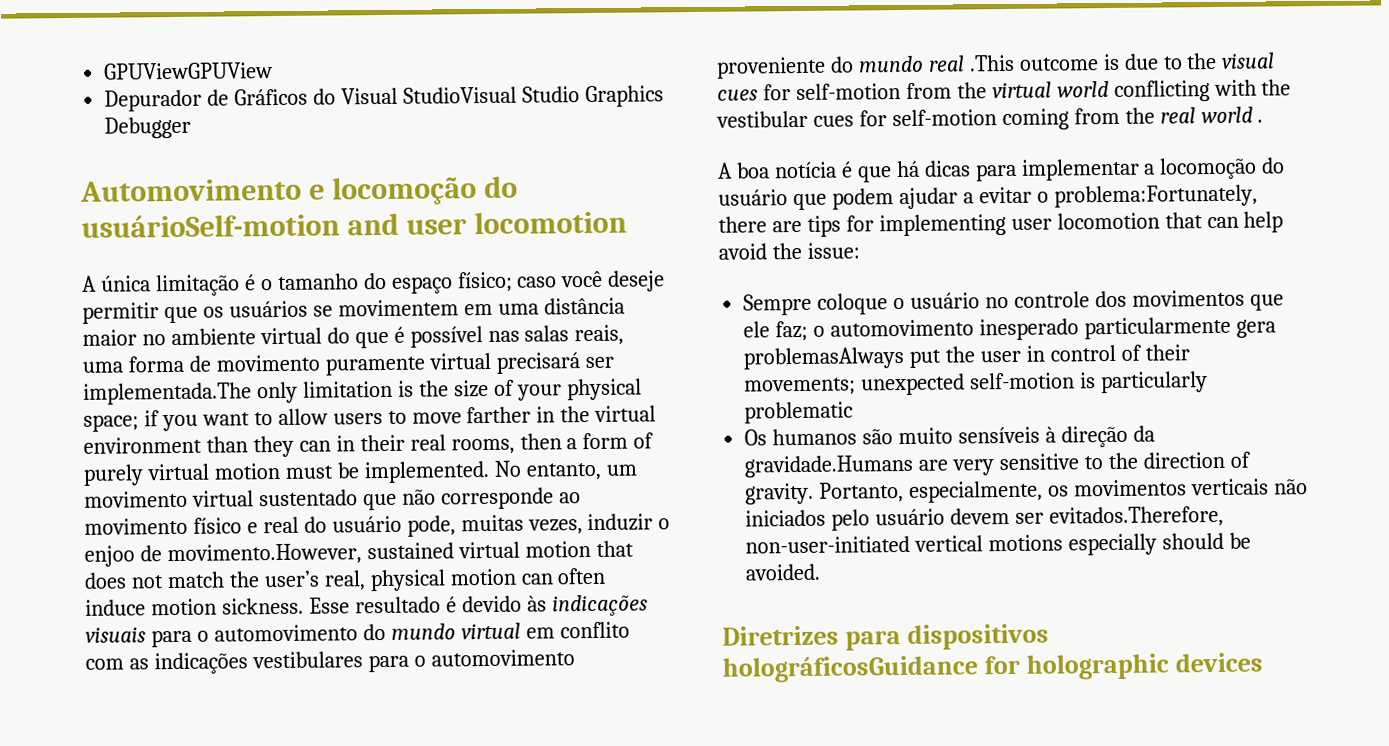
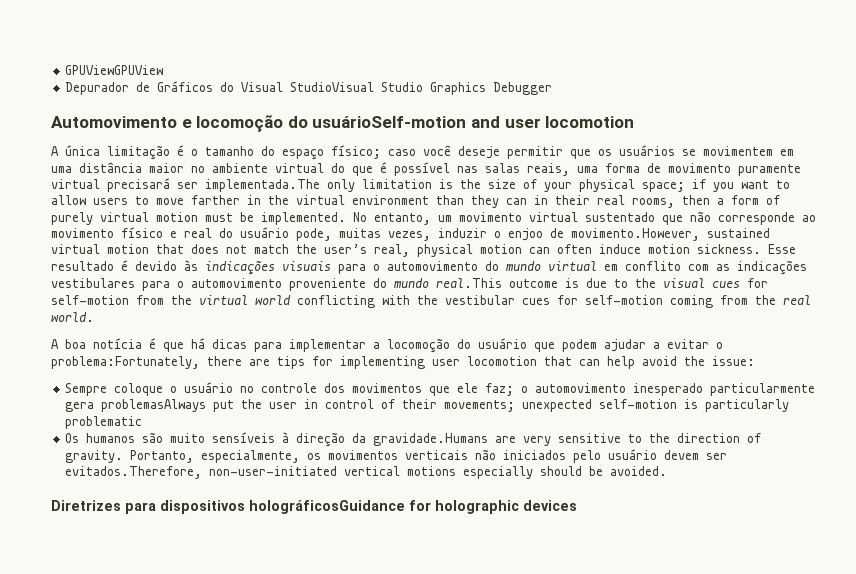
- Esse resultado é devido às indicações visuais para o automovimento do mundo virtual em conflito com as indicações vestibulares para o automovimento proveniente do mundo real .This outcome is due to the visual cues for self-motion from the virtual world conflicting with the vestibular cues for self-motion coming from the real world .
+ Esse resultado é devido às indicações visuais para o automovimento do mundo virtual em conflito com as indicações vestibulares para o automovimento proveniente do mundo real.This outcome is due to the visual cues for self-motion from the virtual world conflicting with the vestibular cues for self-motion coming from the real world.

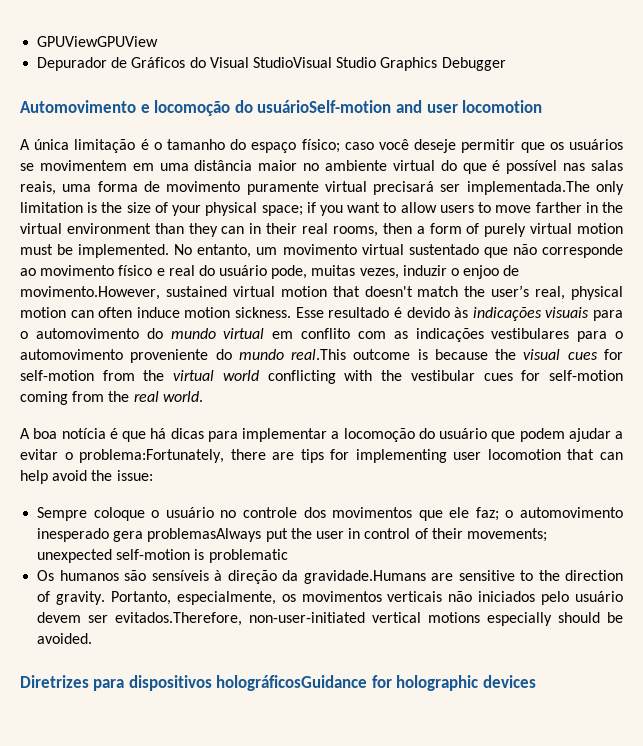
- No entanto, um movimento virtual sustentado que não corresponde ao movimento físico e real do usuário pode, muitas vezes, induzir o enjoo de movimento.However, sustained virtual motion that does not match the user’s real, physical motion can often induce motion sickness.
+ No entanto, um movimento virtual sustentado que não corresponde ao movimento físico e real do usuário pode, muitas vezes, induzir o enjoo de movimento.However, sustained virtual motion that doesn't match the user’s real, physical motion can often induce motion sickness.
- Esse resultado é devido às indicações visuais para o automovimento do mundo virtual em conflito com as indicações vestibulares para o automovimento proveniente do mundo real.This outcome is due to the visual cues for self-motion from the virtual world conflicting with the vestibular cues for self-motion coming from the real world.
+ Esse resultado é devido às indicações visuais para o automovimento do mundo virtual em conflito com as indicações vestibulares para o automovimento proveniente do mundo real.This outcome is because the visual cues for self-motion from the virtual world conflicting with the vestibular cues for self-motion coming from the real world.
- Sempre coloque o usuário no controle dos movimentos que ele faz; o automovimento inesperado particularmente gera problemasAlways put the user in control of their movements; unexpected self-motion is particularly problematic
+ Sempre coloque o usuário no controle dos movimentos que ele faz; o automovimento inesperado gera problemasAlways put the user in control of their movements; unexpected self-motion is problematic
- Os humanos são muito sensíveis à direção da gravidade.Humans are very sensitive to the direction of gravity.
+ Os humanos são sensíveis à direção da gravidade.Humans are sensitive to the direction of gravity.

